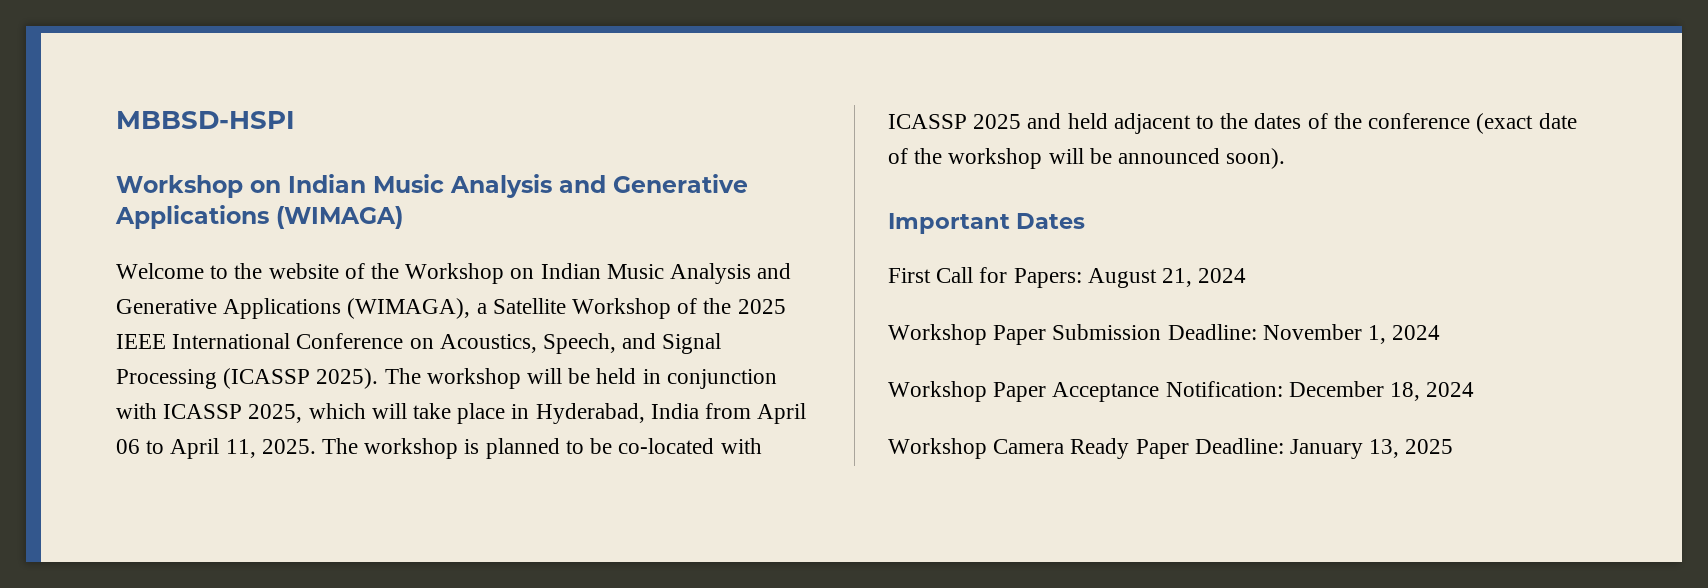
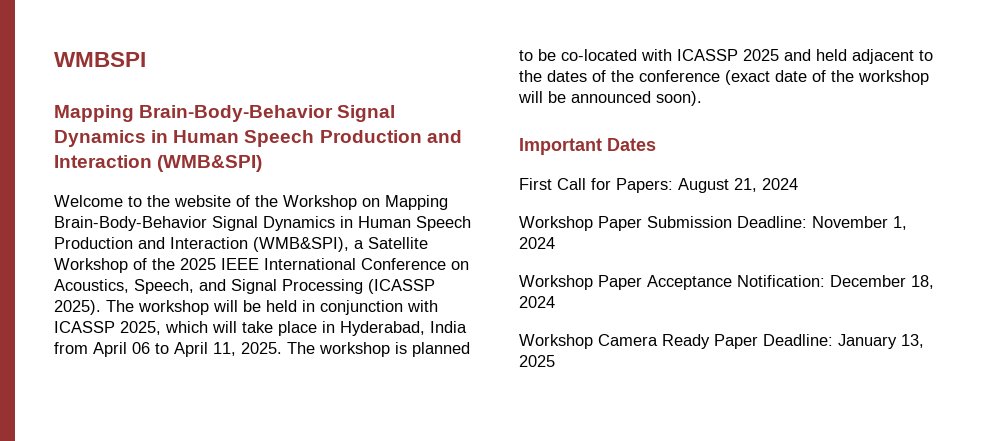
- MBBSD-HSPI
- Workshop on Indian Music Analysis and Generative Applications (WIMAGA)
+ WMBSPI
+ Mapping Brain-Body-Behavior Signal Dynamics in Human Speech Production and Interaction (WMB&SPI)
- Welcome to the website of the Workshop on Indian Music Analysis and Generative Applications (WIMAGA), a Satellite Workshop of the 2025 IEEE International Conference on Acoustics, Speech, and Signal Processing (ICASSP 2025).
+ Welcome to the website of the Workshop on Mapping Brain-Body-Behavior Signal Dynamics in Human Speech Production and Interaction (WMB&SPI), a Satellite Workshop of the 2025 IEEE International Conference on Acoustics, Speech, and Signal Processing (ICASSP 2025).

